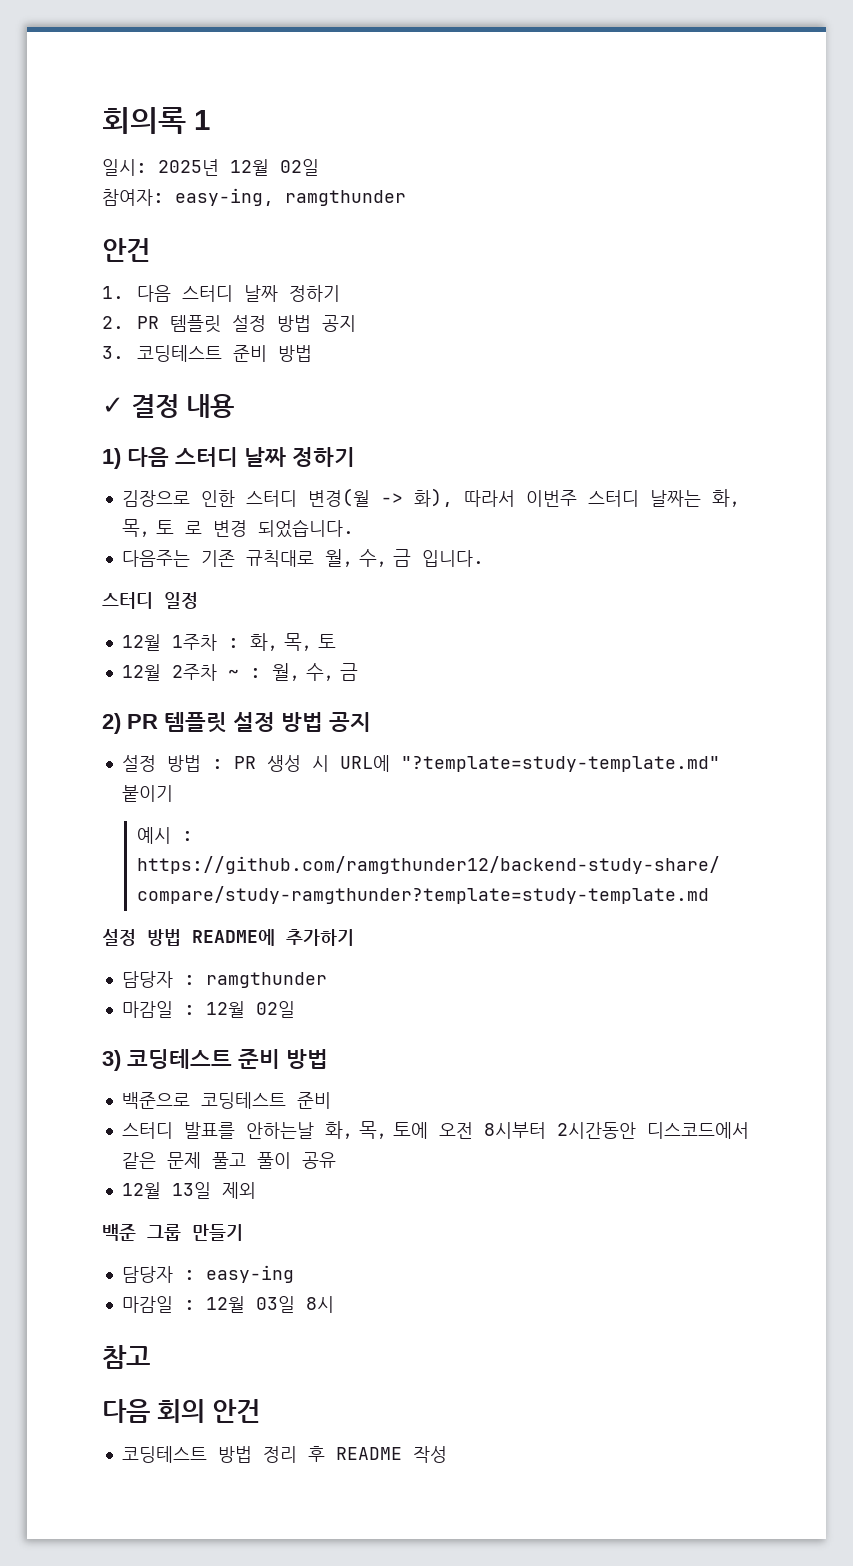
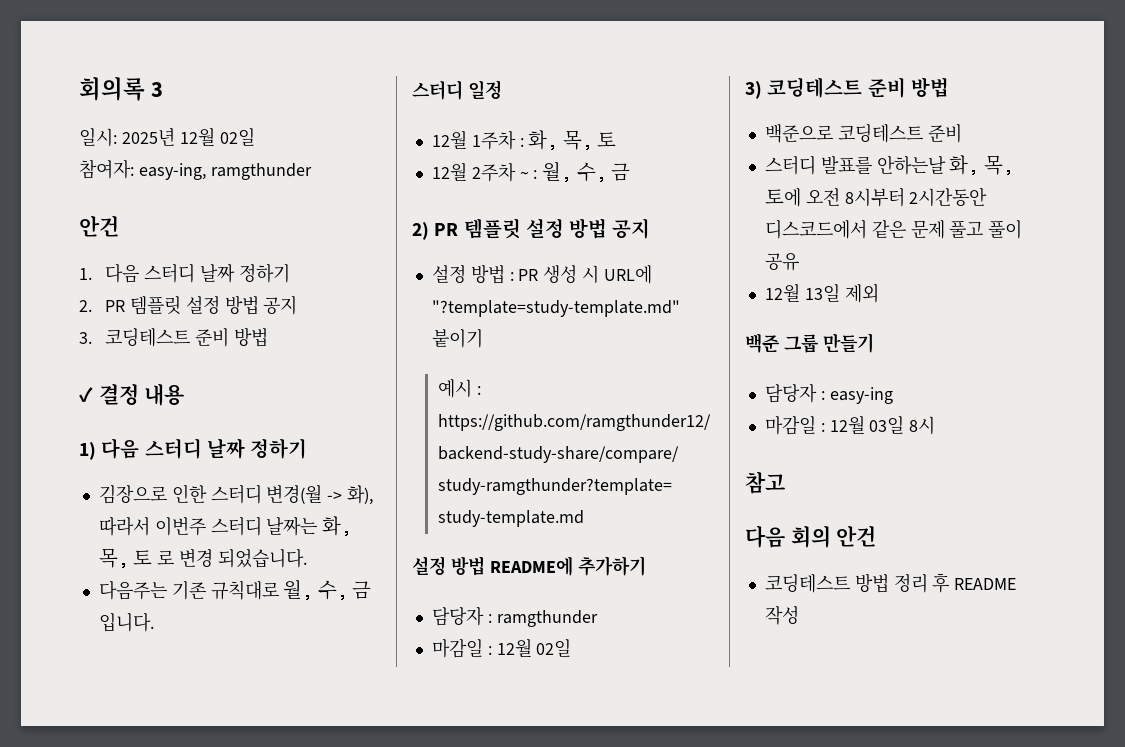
- 회의록 1
+ 회의록 3

